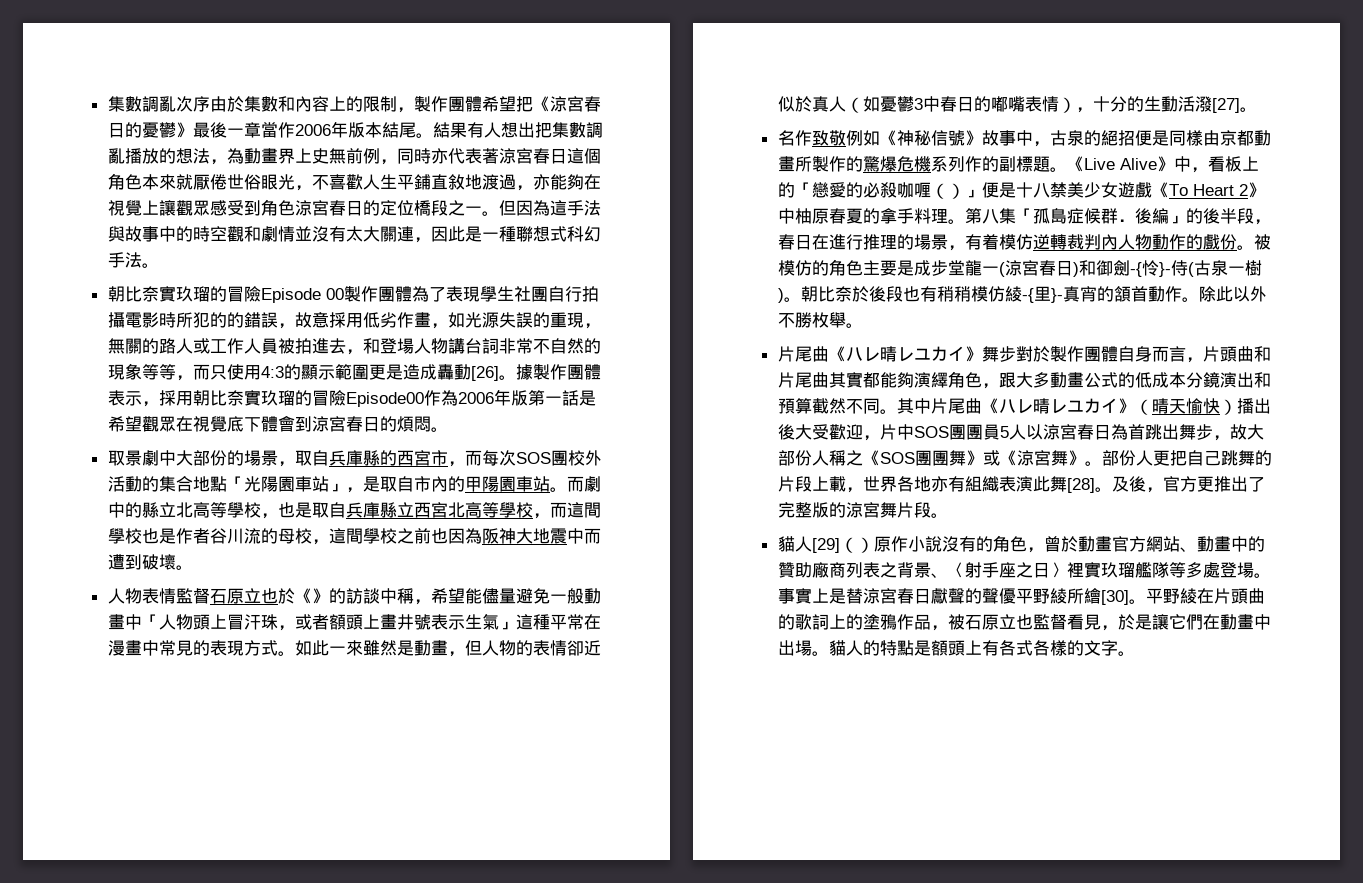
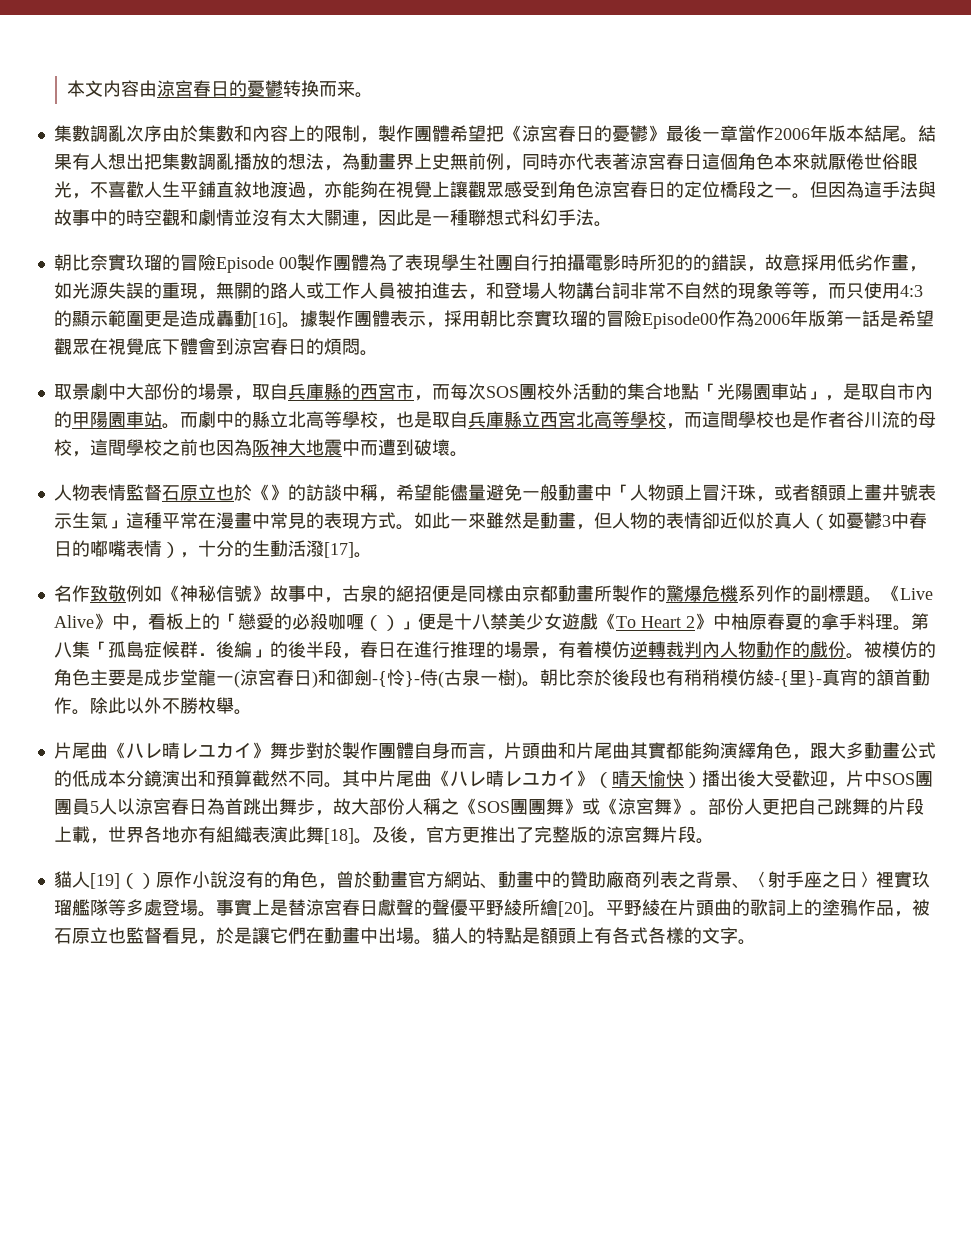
+ 本文内容由涼宮春日的憂鬱转换而来。
- 朝比奈實玖瑠的冒險Episode 00製作團體為了表現學生社團自行拍攝電影時所犯的的錯誤，故意採用低劣作畫，如光源失誤的重現，無關的路人或工作人員被拍進去，和登場人物講台詞非常不自然的現象等等，而只使用4:3的顯示範圍更是造成轟動[26]。
+ 朝比奈實玖瑠的冒險Episode 00製作團體為了表現學生社團自行拍攝電影時所犯的的錯誤，故意採用低劣作畫，如光源失誤的重現，無關的路人或工作人員被拍進去，和登場人物講台詞非常不自然的現象等等，而只使用4:3的顯示範圍更是造成轟動[16]。
- 如此一來雖然是動畫，但人物的表情卻近似於真人（如憂鬱3中春日的嘟嘴表情），十分的生動活潑[27]。
+ 如此一來雖然是動畫，但人物的表情卻近似於真人（如憂鬱3中春日的嘟嘴表情），十分的生動活潑[17]。
- 部份人更把自己跳舞的片段上載，世界各地亦有組織表演此舞[28]。
+ 部份人更把自己跳舞的片段上載，世界各地亦有組織表演此舞[18]。
- 貓人[29]（）原作小說沒有的角色，曾於動畫官方網站、動畫中的贊助廠商列表之背景、〈射手座之日〉裡實玖瑠艦隊等多處登場。
+ 貓人[19]（）原作小說沒有的角色，曾於動畫官方網站、動畫中的贊助廠商列表之背景、〈射手座之日〉裡實玖瑠艦隊等多處登場。
- 事實上是替涼宮春日獻聲的聲優平野綾所繪[30]。
+ 事實上是替涼宮春日獻聲的聲優平野綾所繪[20]。

